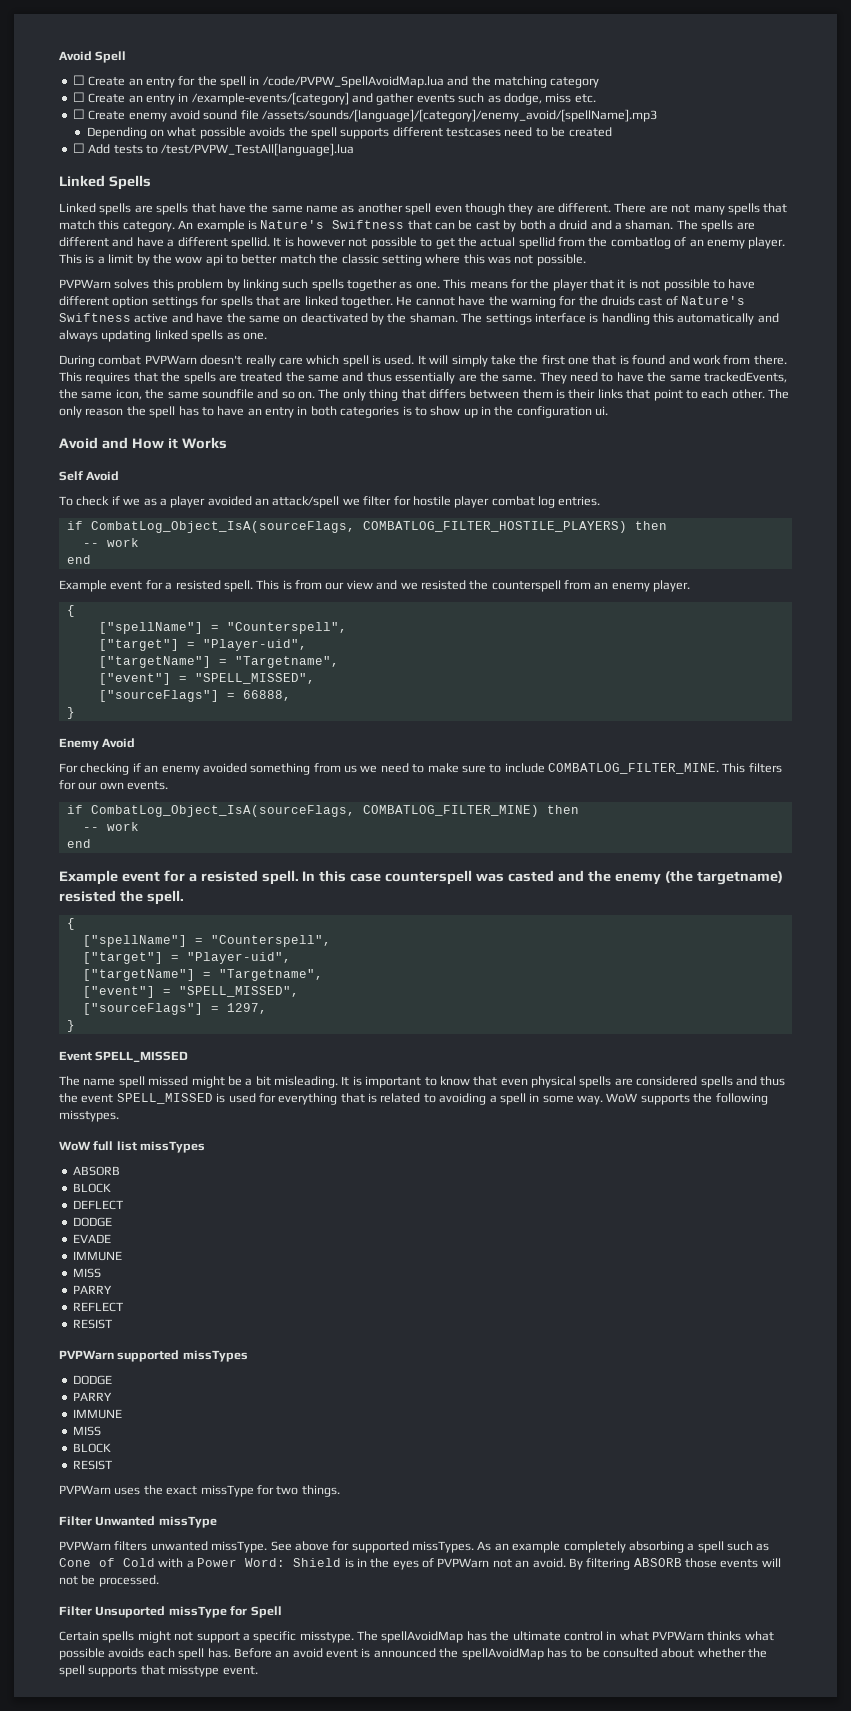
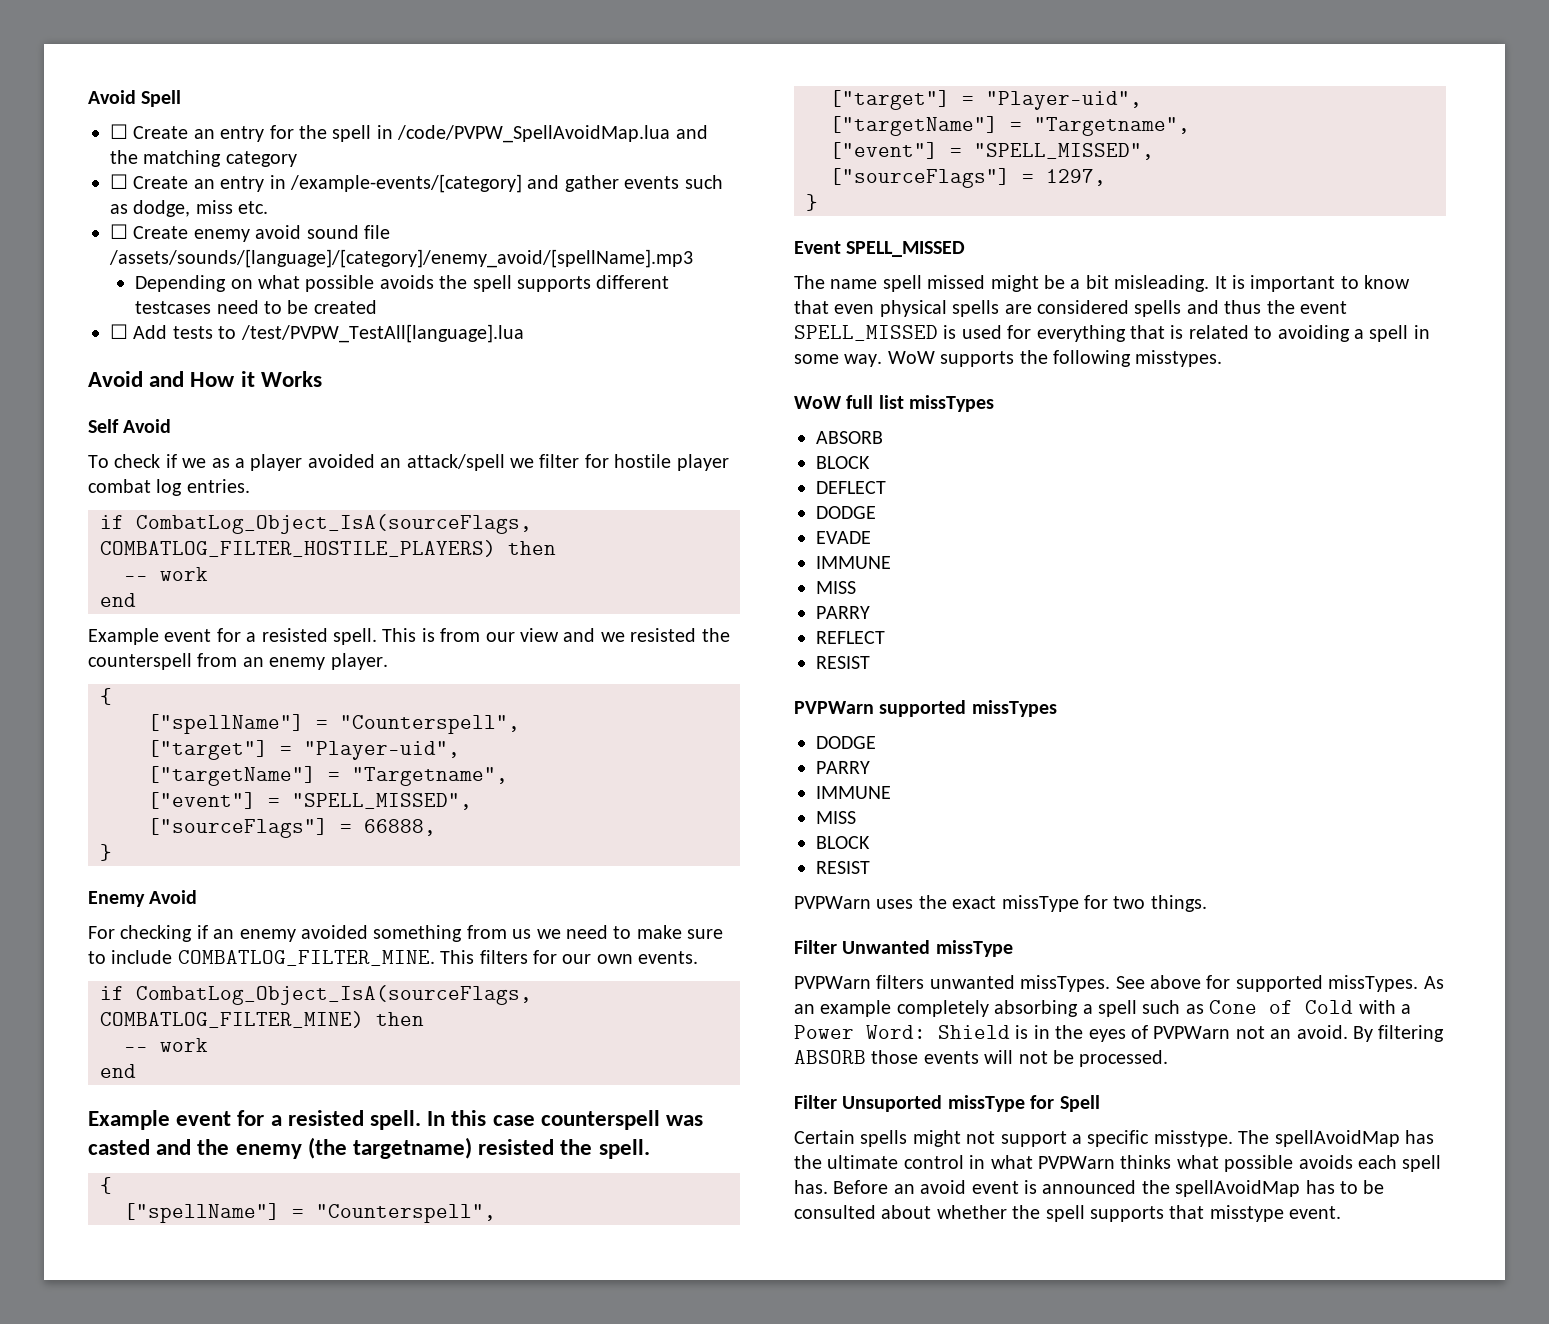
- Linked Spells
- Linked spells are spells that have the same name as another spell even though they are different. There are not many spells that match this category. An example is Nature's Swiftness that can be cast by both a druid and a shaman. The spells are different and have a different spellid. It is however not possible to get the actual spellid from the combatlog of an enemy player. This is a limit by the wow api to better match the classic setting where this was not possible.
- PVPWarn solves this problem by linking such spells together as one. This means for the player that it is not possible to have different option settings for spells that are linked together. He cannot have the warning for the druids cast of Nature's Swiftness active and have the same on deactivated by the shaman. The settings interface is handling this automatically and always updating linked spells as one.
- During combat PVPWarn doesn't really care which spell is used. It will simply take the first one that is found and work from there. This requires that the spells are treated the same and thus essentially are the same. They need to have the same trackedEvents, the same icon, the same soundfile and so on. The only thing that differs between them is their links that point to each other. The only reason the spell has to have an entry in both categories is to show up in the configuration ui.
- PVPWarn filters unwanted missType.
+ PVPWarn filters unwanted missTypes.

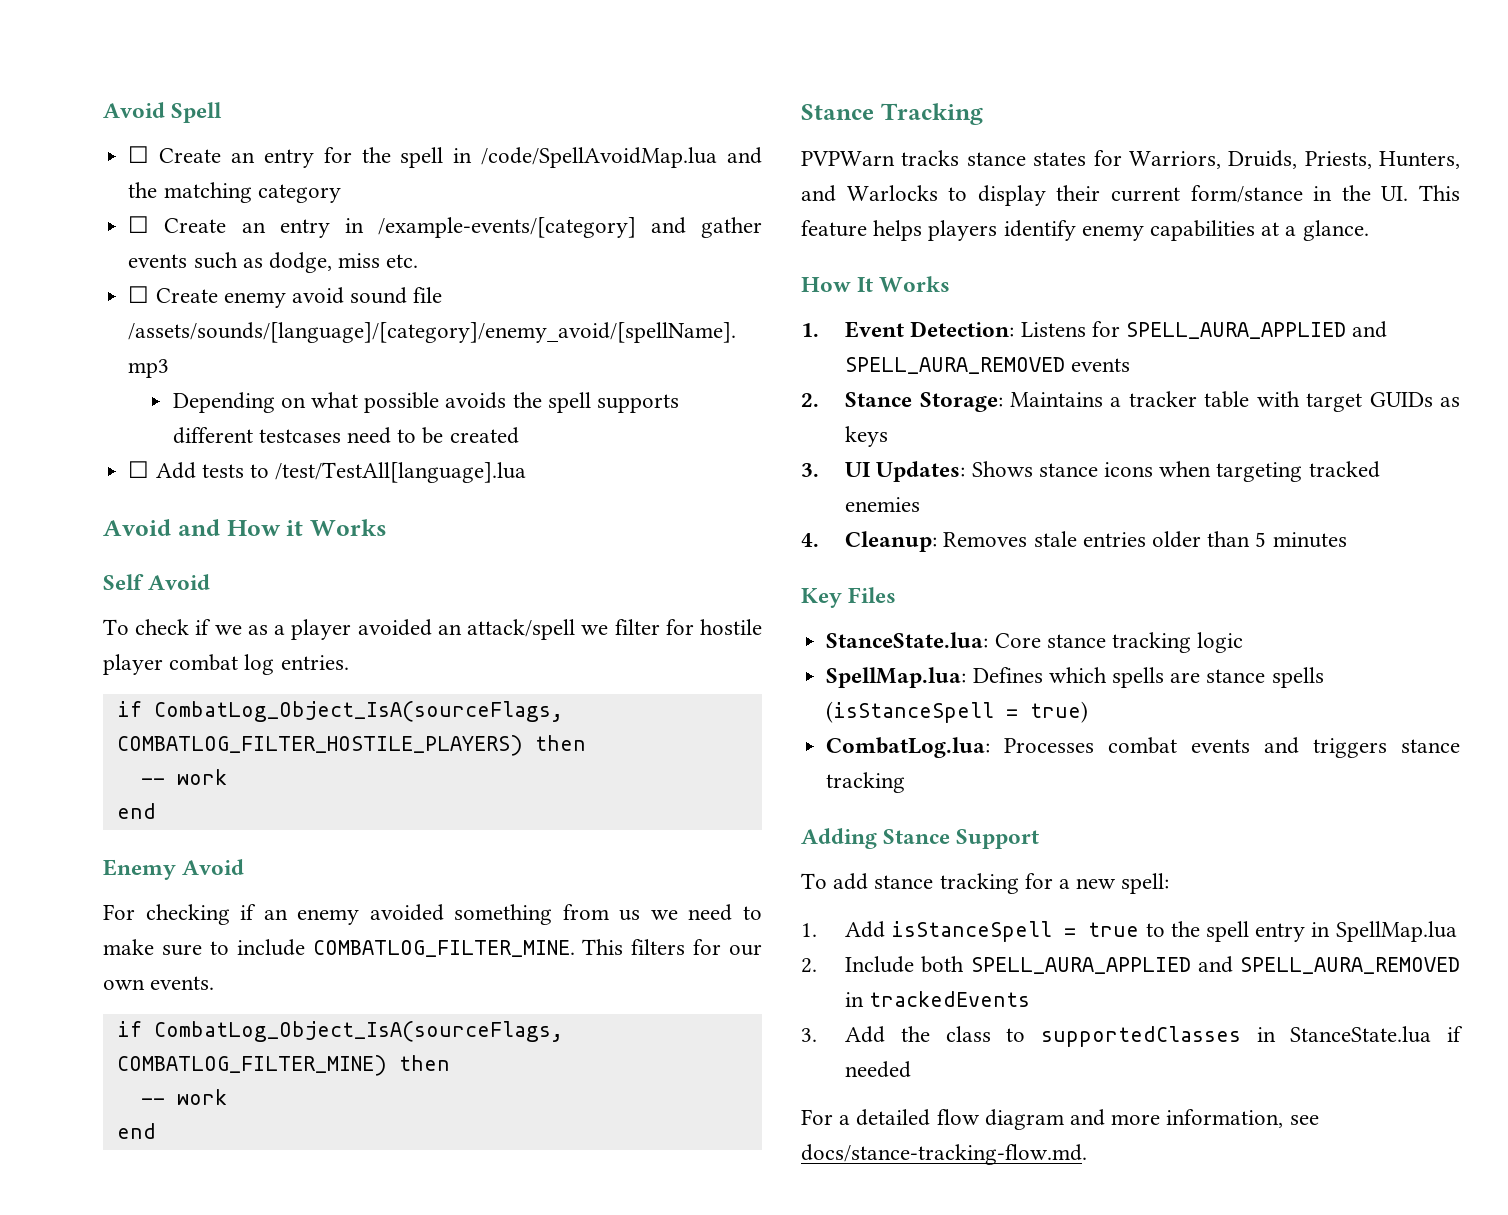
- ☐ Create an entry for the spell in /code/PVPW_SpellAvoidMap.lua and the matching category
+ ☐ Create an entry for the spell in /code/SpellAvoidMap.lua and the matching category
- ☐ Add tests to /test/PVPW_TestAll[language].lua
+ ☐ Add tests to /test/TestAll[language].lua
- Example event for a resisted spell. This is from our view and we resisted the counterspell from an enemy player.
- {
- ["spellName"] = "Counterspell",
- ["target"] = "Player-uid",
- ["targetName"] = "Targetname",
- ["event"] = "SPELL_MISSED",
- ["sourceFlags"] = 66888,
- }
- Example event for a resisted spell. In this case counterspell was casted and the enemy (the targetname) resisted the spell.
- {
- ["spellName"] = "Counterspell",
- ["target"] = "Player-uid",
- ["targetName"] = "Targetname",
- ["event"] = "SPELL_MISSED",
- ["sourceFlags"] = 1297,
- }
- Event SPELL_MISSED
- The name spell missed might be a bit misleading. It is important to know that even physical spells are considered spells and thus the event SPELL_MISSED is used for everything that is related to avoiding a spell in some way. WoW supports the following misstypes.
- WoW full list missTypes
- ABSORB
- BLOCK
- DEFLECT
- DODGE
- EVADE
- IMMUNE
- MISS
- PARRY
- REFLECT
- RESIST
- PVPWarn supported missTypes
- DODGE
- PARRY
- IMMUNE
- MISS
- BLOCK
- RESIST
- PVPWarn uses the exact missType for two things.
- Filter Unwanted missType
- PVPWarn filters unwanted missTypes. See above for supported missTypes. As an example completely absorbing a spell such as Cone of Cold with a Power Word: Shield is in the eyes of PVPWarn not an avoid. By filtering ABSORB those events will not be processed.
- Filter Unsuported missType for Spell
- Certain spells might not support a specific misstype. The spellAvoidMap has the ultimate control in what PVPWarn thinks what possible avoids each spell has. Before an avoid event is announced the spellAvoidMap has to be consulted about whether the spell supports that misstype event.
+ Stance Tracking
+ PVPWarn tracks stance states for Warriors, Druids, Priests, Hunters, and Warlocks to display their current form/stance in the UI. This feature helps players identify enemy capabilities at a glance.
+ How It Works
+ 1. Event Detection: Listens for SPELL_AURA_APPLIED and SPELL_AURA_REMOVED events
+ 2. Stance Storage: Maintains a tracker table with target GUIDs as keys
+ 3. UI Updates: Shows stance icons when targeting tracked enemies
+ 4. Cleanup: Removes stale entries older than 5 minutes
+ Key Files
+ StanceState.lua: Core stance tracking logic
+ SpellMap.lua: Defines which spells are stance spells (isStanceSpell = true)
+ CombatLog.lua: Processes combat events and triggers stance tracking
+ Adding Stance Support
+ To add stance tracking for a new spell:
+ 1. Add isStanceSpell = true to the spell entry in SpellMap.lua
+ 2. Include both SPELL_AURA_APPLIED and SPELL_AURA_REMOVED in trackedEvents
+ 3. Add the class to supportedClasses in StanceState.lua if needed
+ For a detailed flow diagram and more information, see docs/stance-tracking-flow.md.

